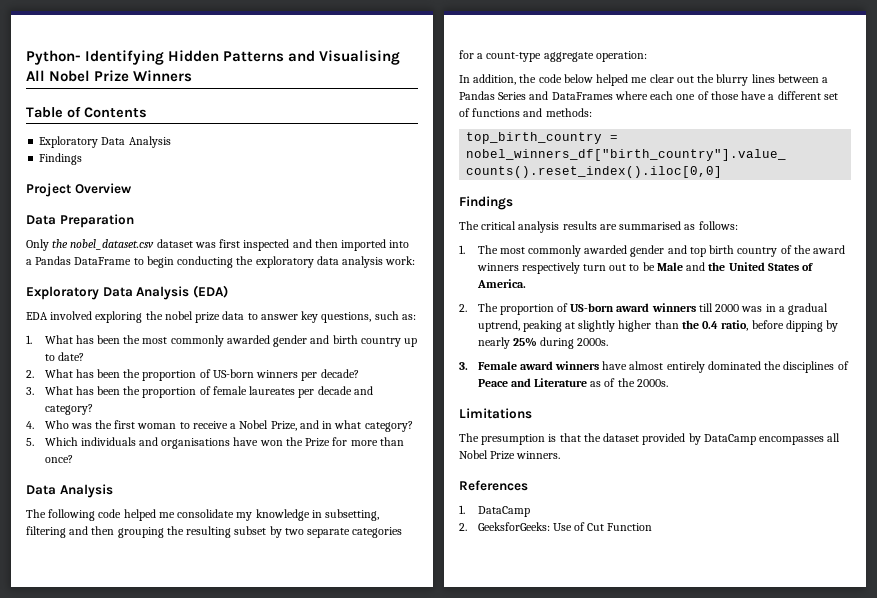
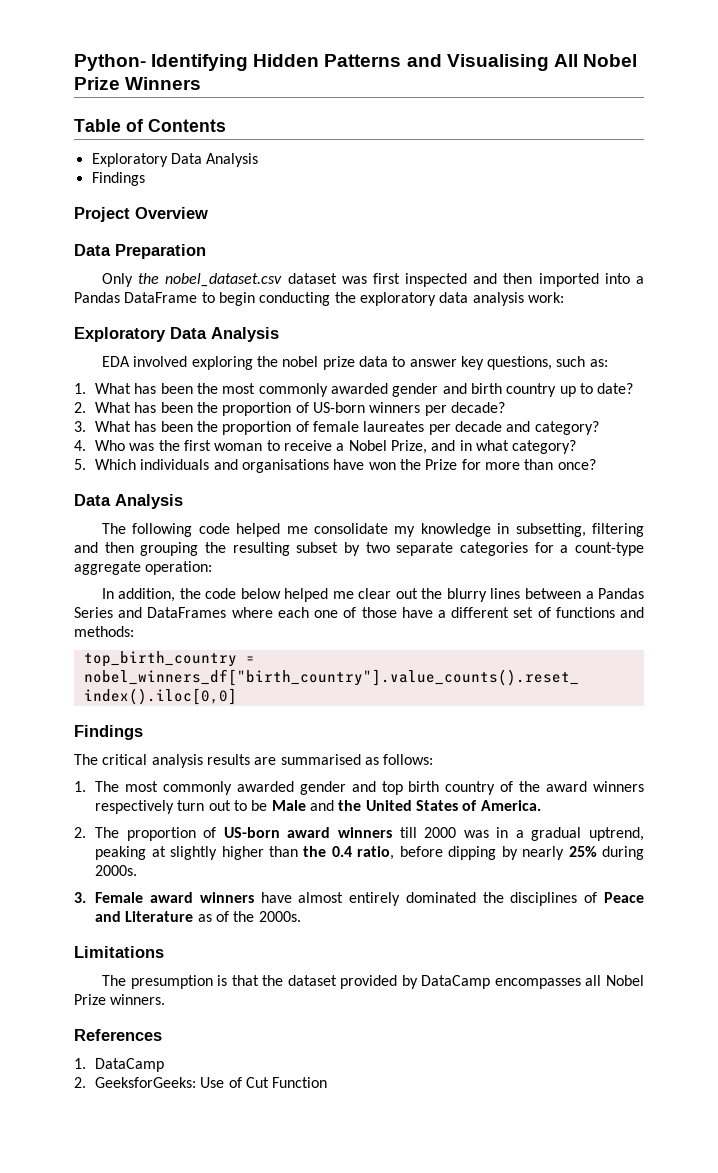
  Only the nobel_dataset.csv dataset was first inspected and then imported into a Pandas DataFrame to begin conducting the exploratory data analysis work:
- Exploratory Data Analysis (EDA)
+ Exploratory Data Analysis

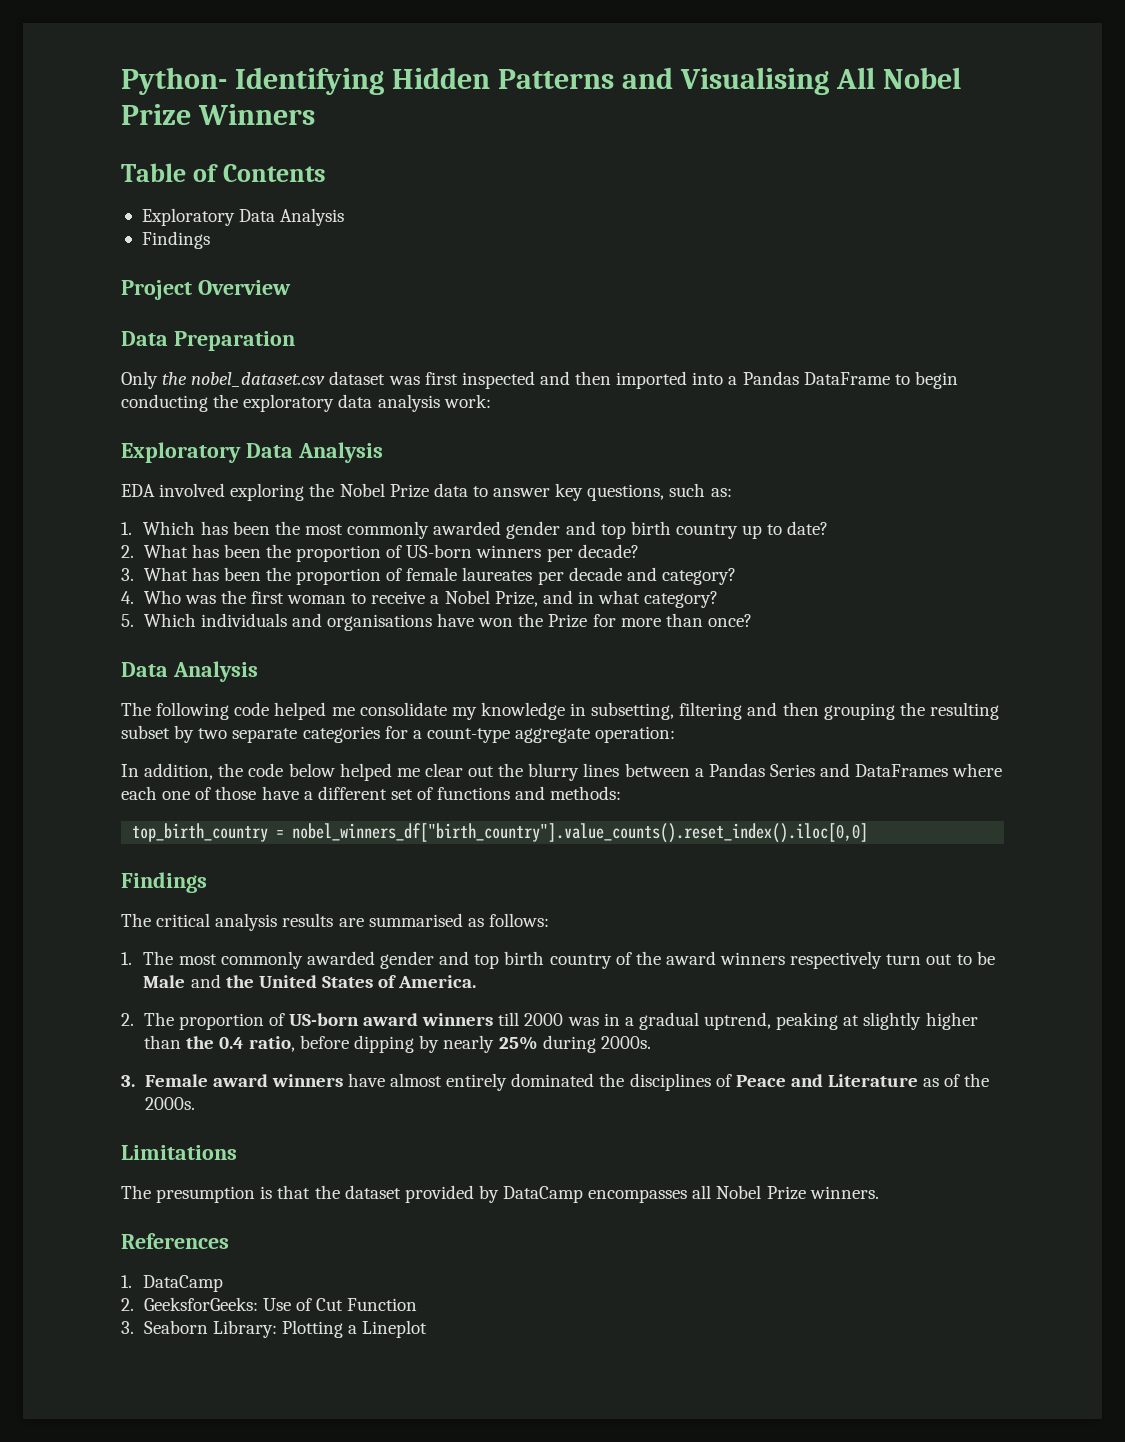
- EDA involved exploring the nobel prize data to answer key questions, such as:
+ EDA involved exploring the Nobel Prize data to answer key questions, such as:
- 1. What has been the most commonly awarded gender and birth country up to date?
+ 1. Which has been the most commonly awarded gender and top birth country up to date?
+ 3. Seaborn Library: Plotting a Lineplot

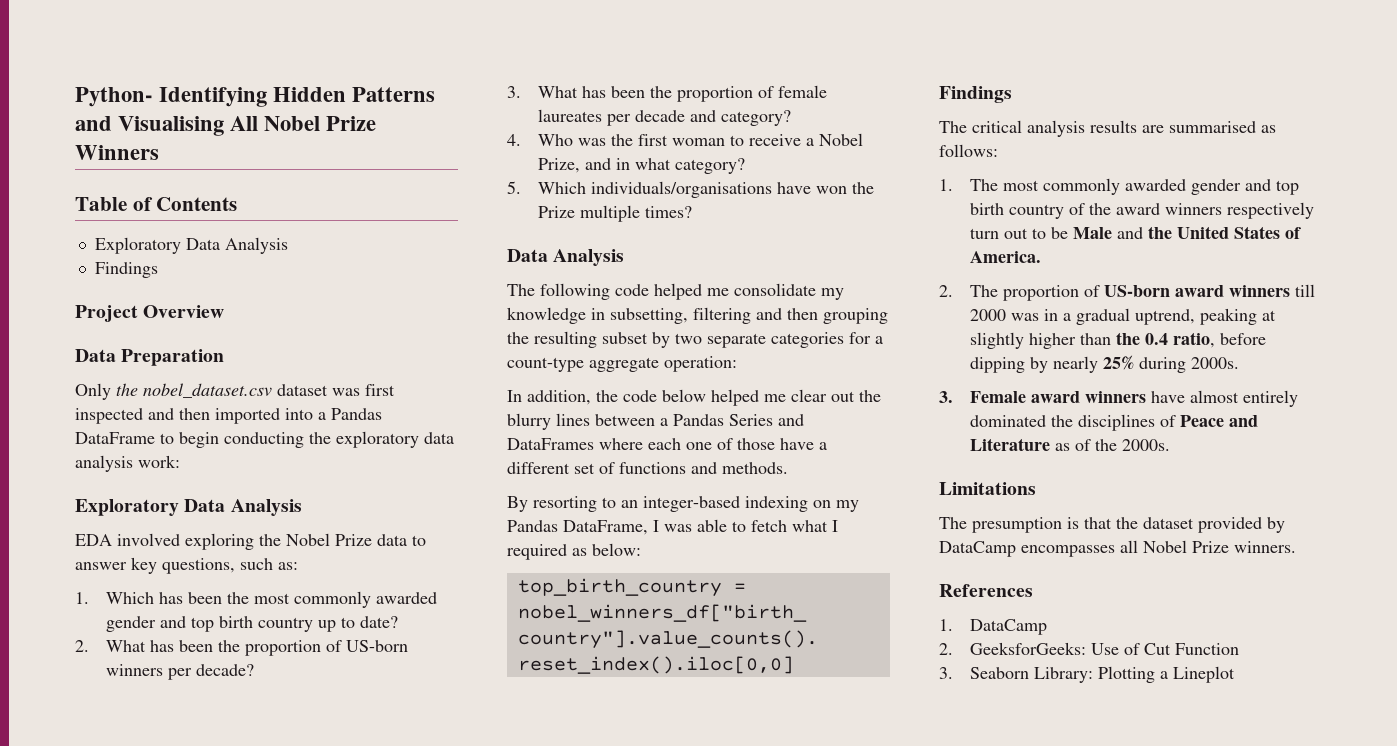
- 5. Which individuals and organisations have won the Prize for more than once?
+ 5. Which individuals/organisations have won the Prize multiple times?
- In addition, the code below helped me clear out the blurry lines between a Pandas Series and DataFrames where each one of those have a different set of functions and methods:
+ In addition, the code below helped me clear out the blurry lines between a Pandas Series and DataFrames where each one of those have a different set of functions and methods.
+ By resorting to an integer-based indexing on my Pandas DataFrame, I was able to fetch what I required as below:

